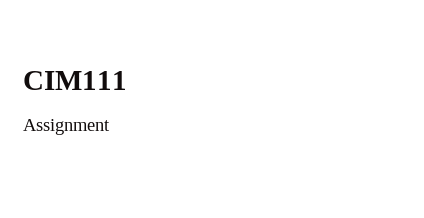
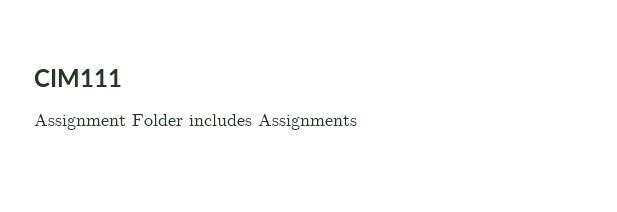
- Assignment
+ Assignment Folder includes Assignments

